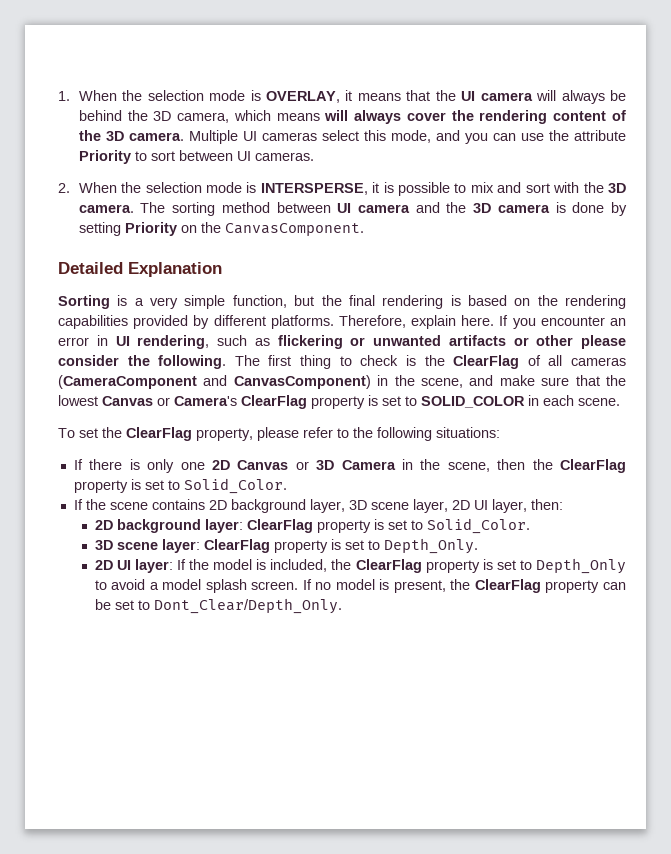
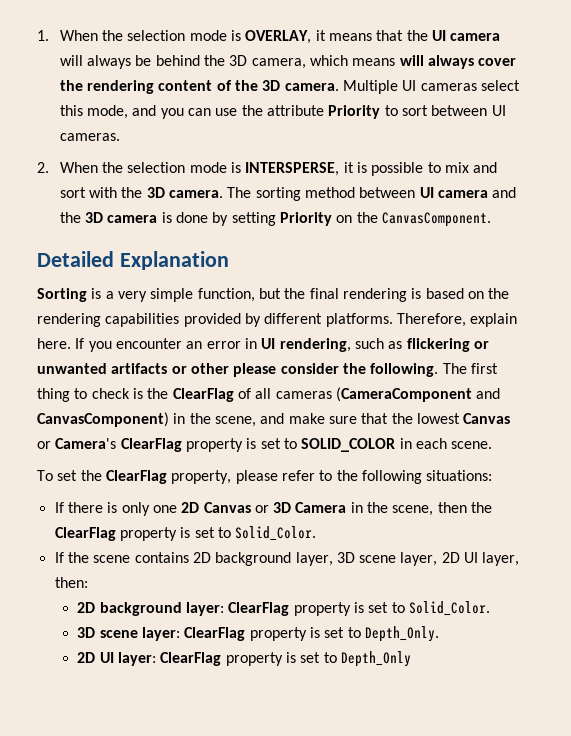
- 2D UI layer: If the model is included, the ClearFlag property is set to Depth_Only to avoid a model splash screen. If no model is present, the ClearFlag property can be set to Dont_Clear/Depth_Only.
+ 2D UI layer: ClearFlag property is set to Depth_Only

